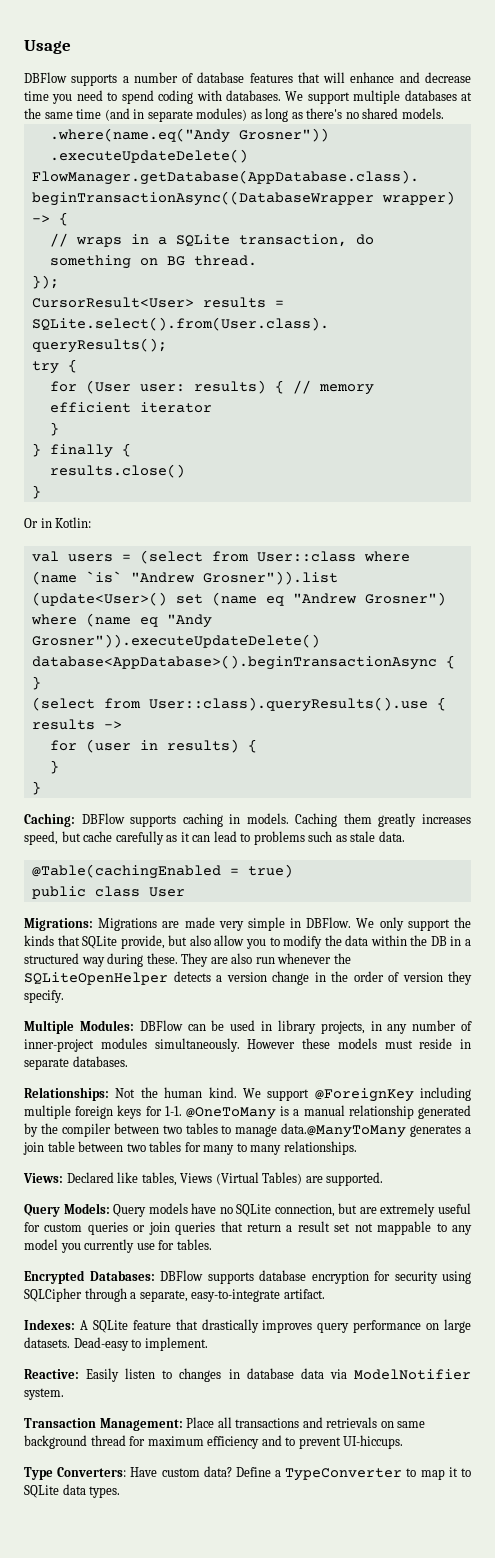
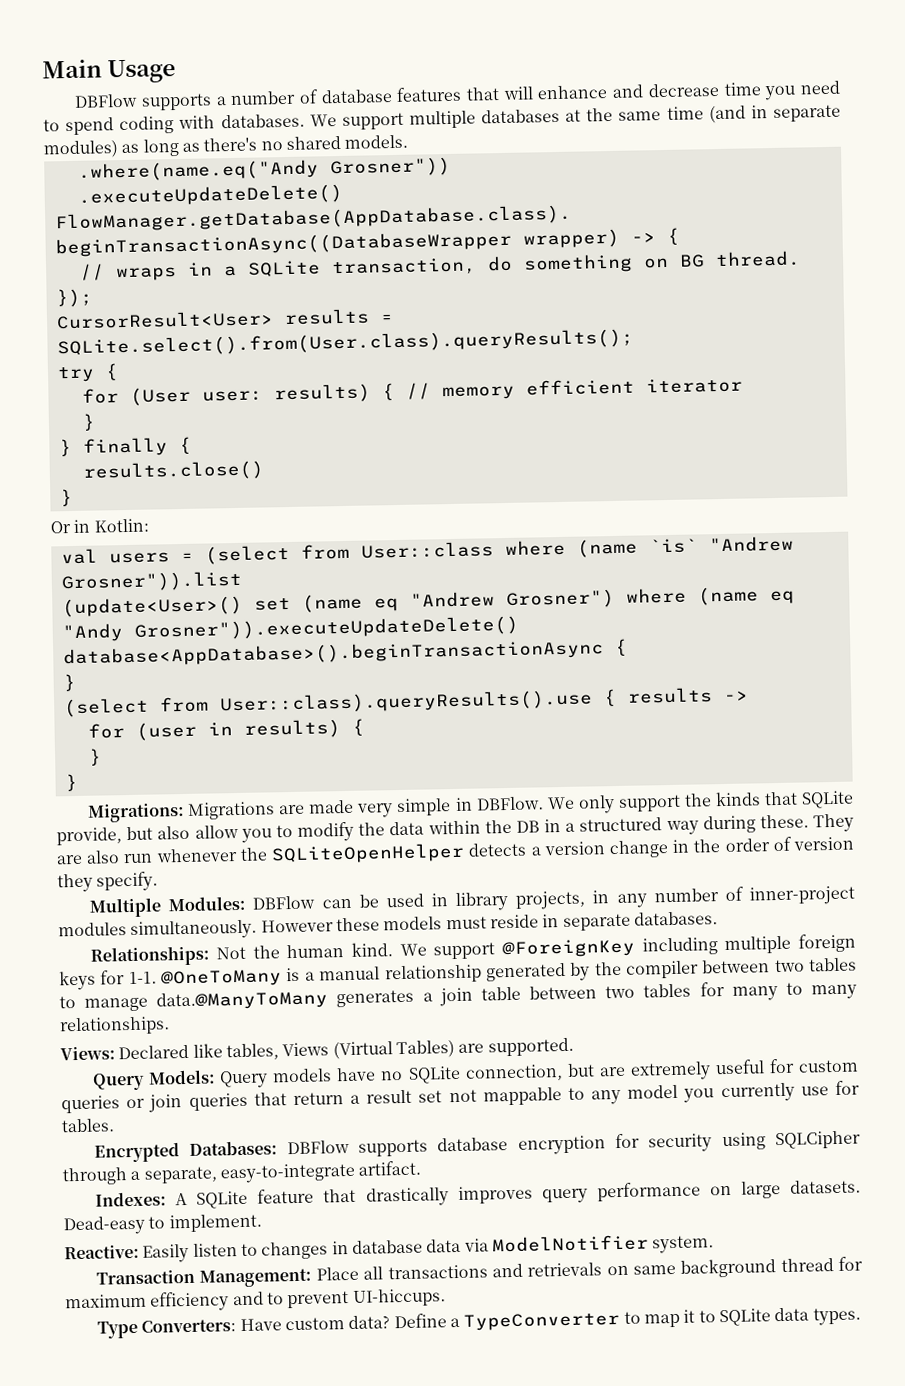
- Usage
+ Main Usage
- Caching: DBFlow supports caching in models. Caching them greatly increases speed, but cache carefully as it can lead to problems such as stale data.
- @Table(cachingEnabled = true)
- public class User

